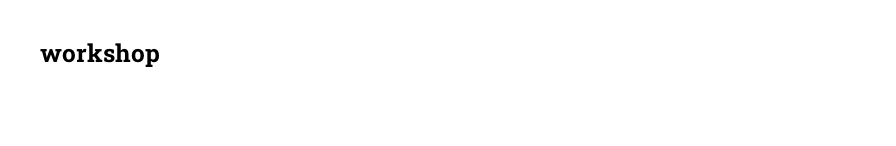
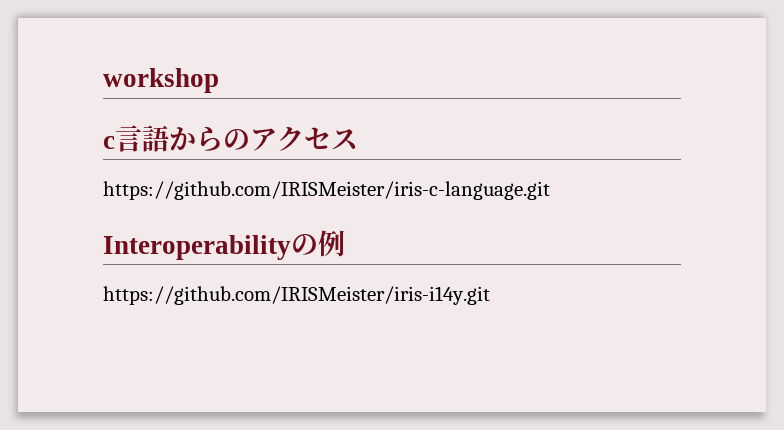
+ c言語からのアクセス
+ https://github.com/IRISMeister/iris-c-language.git
+ Interoperabilityの例
+ https://github.com/IRISMeister/iris-i14y.git

